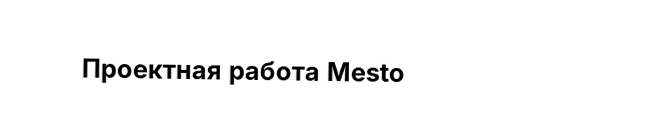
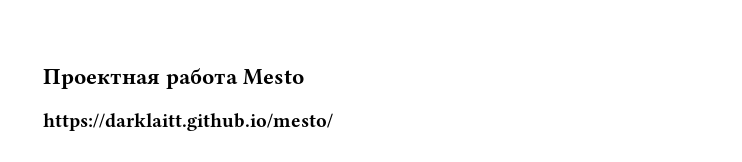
+ https://darklaitt.github.io/mesto/

